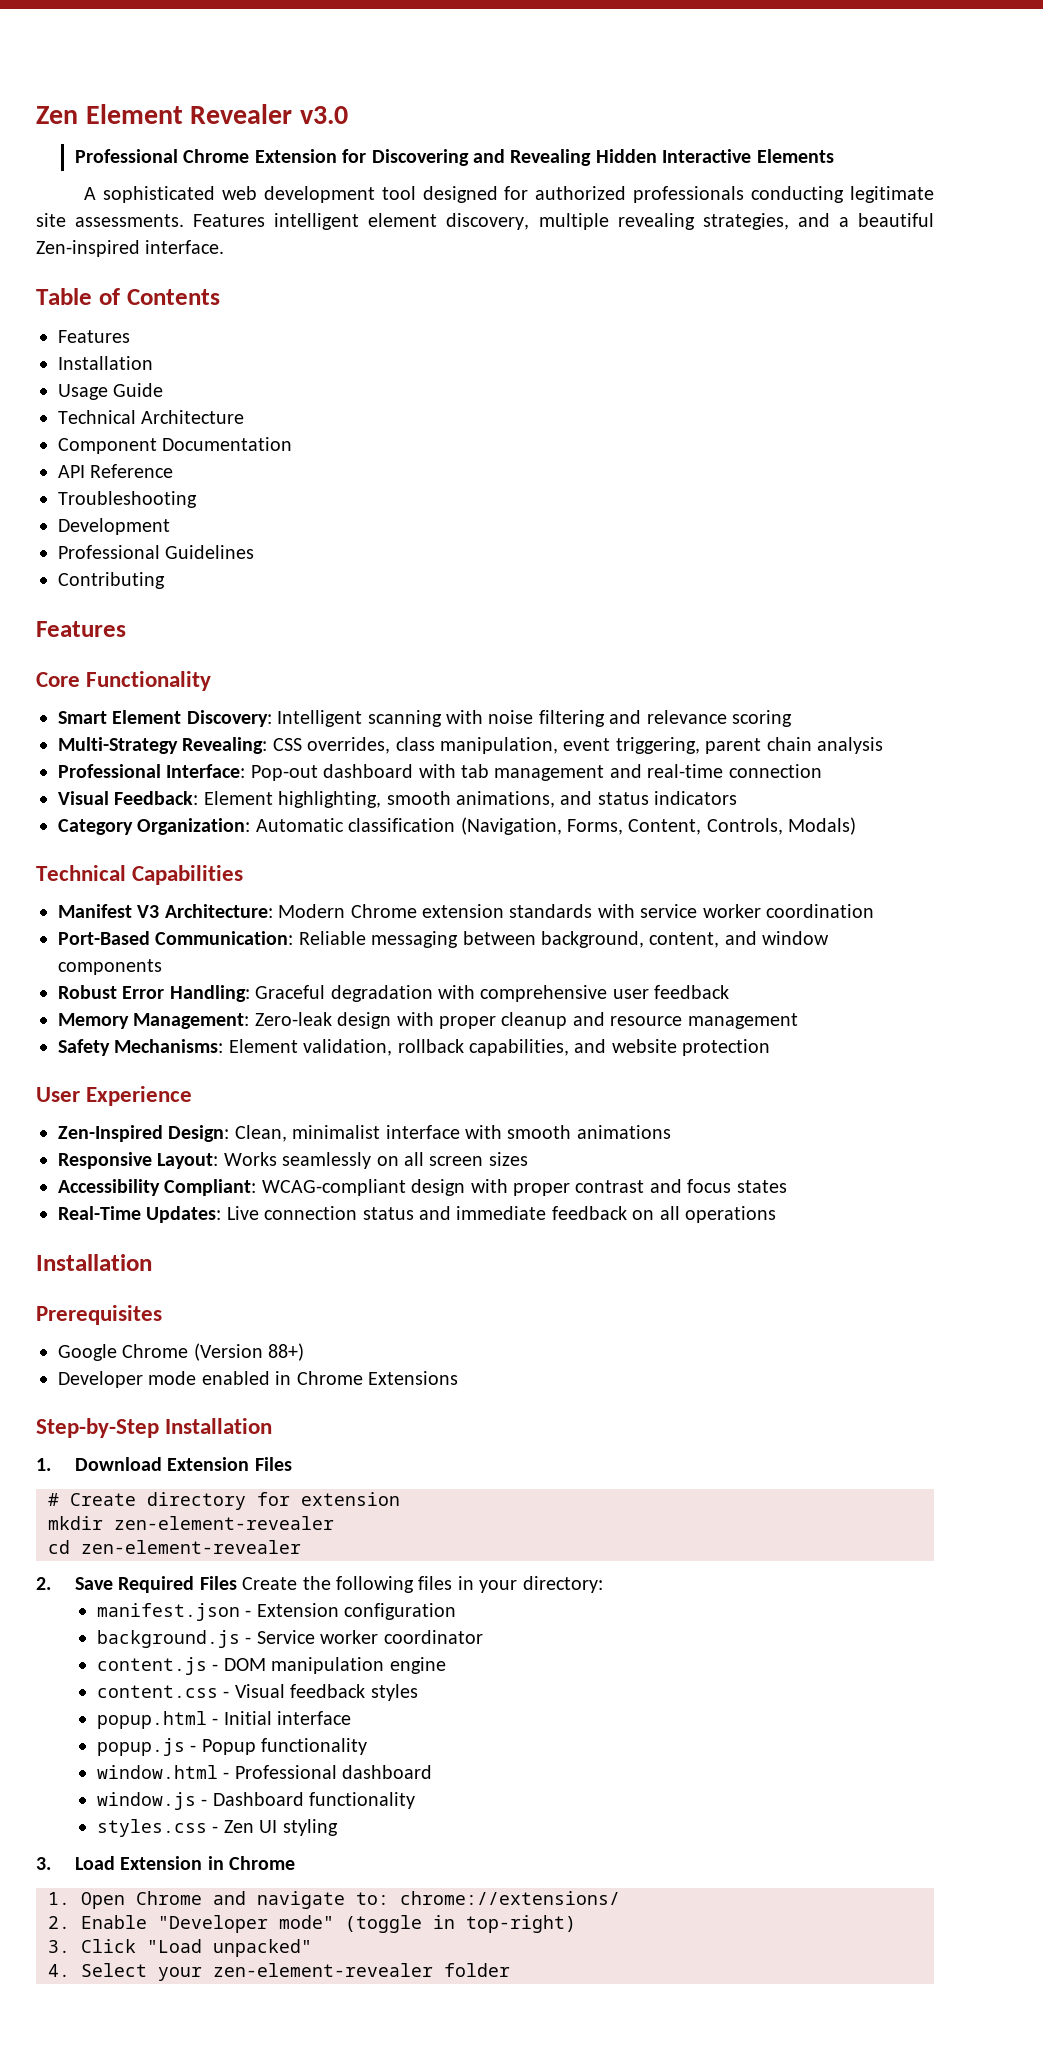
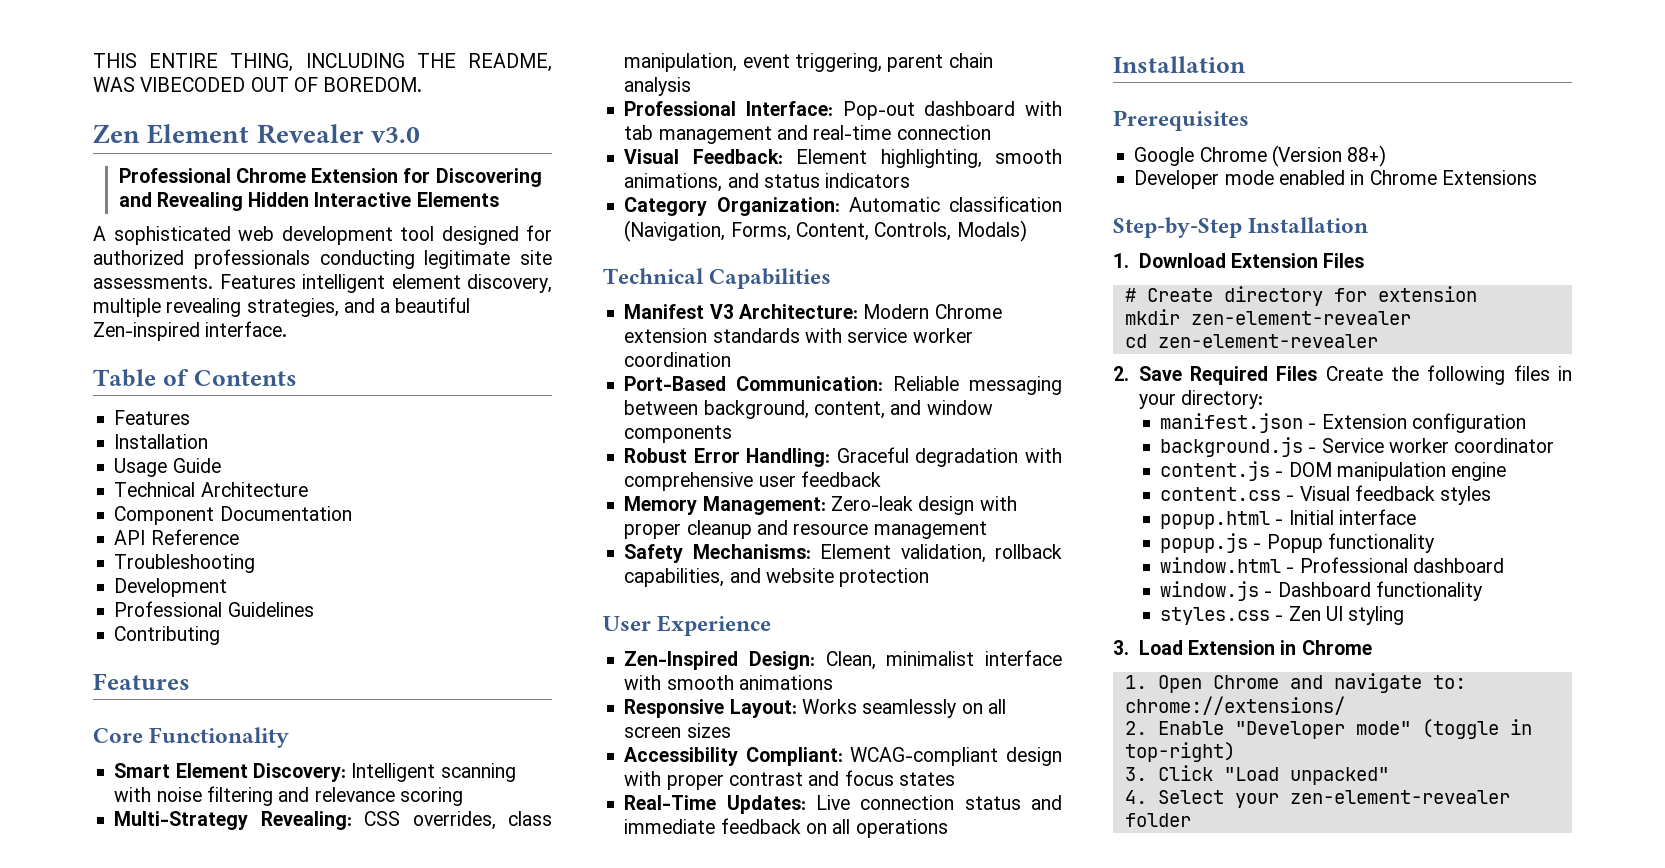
+ THIS ENTIRE THING, INCLUDING THE README, WAS VIBECODED OUT OF BOREDOM.

